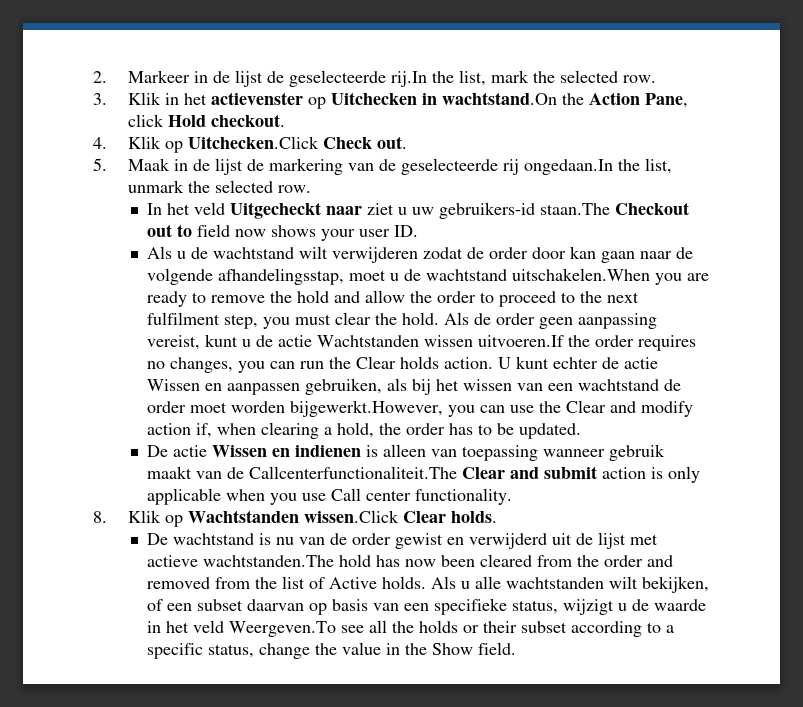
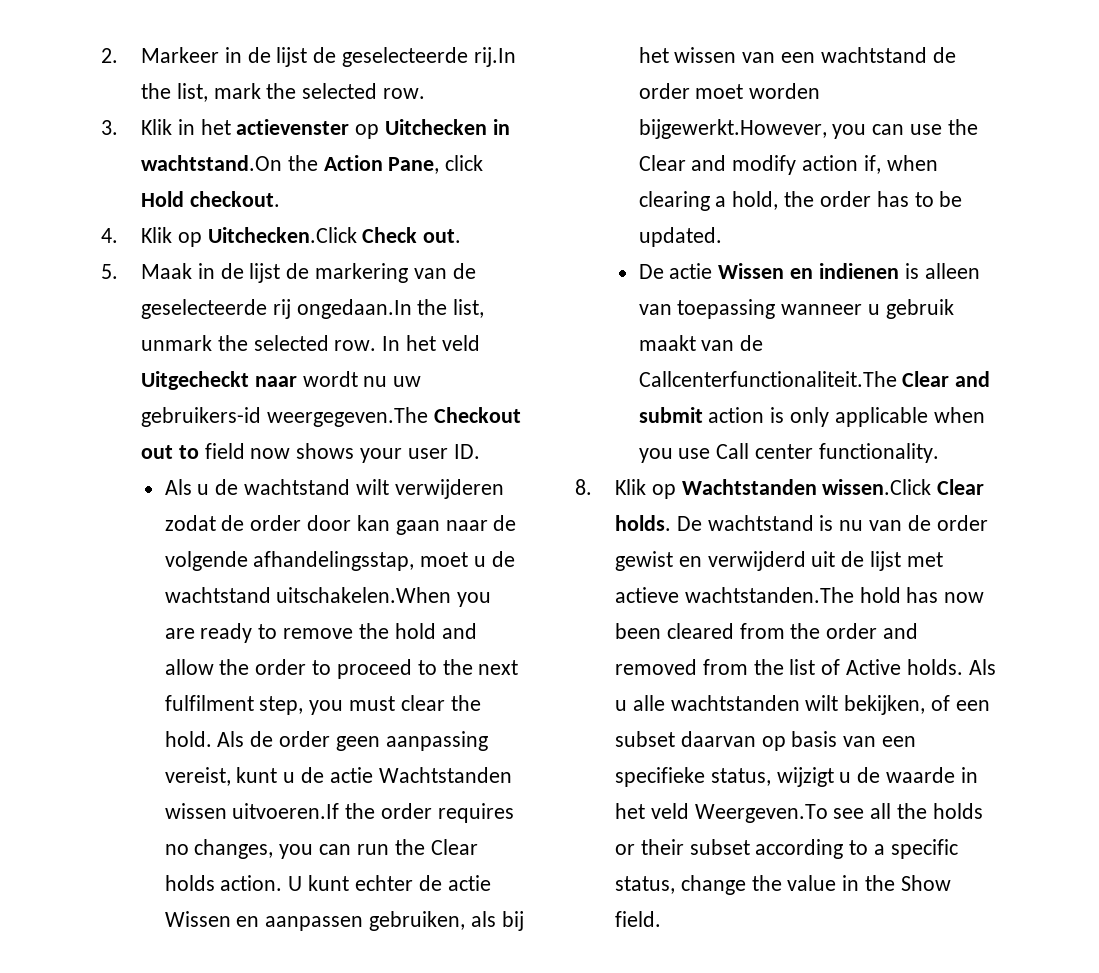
- 5. Maak in de lijst de markering van de geselecteerde rij ongedaan.In the list, unmark the selected row.
- In het veld Uitgecheckt naar ziet u uw gebruikers-id staan.The Checkout out to field now shows your user ID.
+ 5. Maak in de lijst de markering van de geselecteerde rij ongedaan.In the list, unmark the selected row. In het veld Uitgecheckt naar wordt nu uw gebruikers-id weergegeven.The Checkout out to field now shows your user ID.
- De actie Wissen en indienen is alleen van toepassing wanneer gebruik maakt van de Callcenterfunctionaliteit.The Clear and submit action is only applicable when you use Call center functionality.
+ De actie Wissen en indienen is alleen van toepassing wanneer u gebruik maakt van de Callcenterfunctionaliteit.The Clear and submit action is only applicable when you use Call center functionality.
- 8. Klik op Wachtstanden wissen.Click Clear holds.
- De wachtstand is nu van de order gewist en verwijderd uit de lijst met actieve wachtstanden.The hold has now been cleared from the order and removed from the list of Active holds.
+ 8. Klik op Wachtstanden wissen.Click Clear holds. De wachtstand is nu van de order gewist en verwijderd uit de lijst met actieve wachtstanden.The hold has now been cleared from the order and removed from the list of Active holds.

